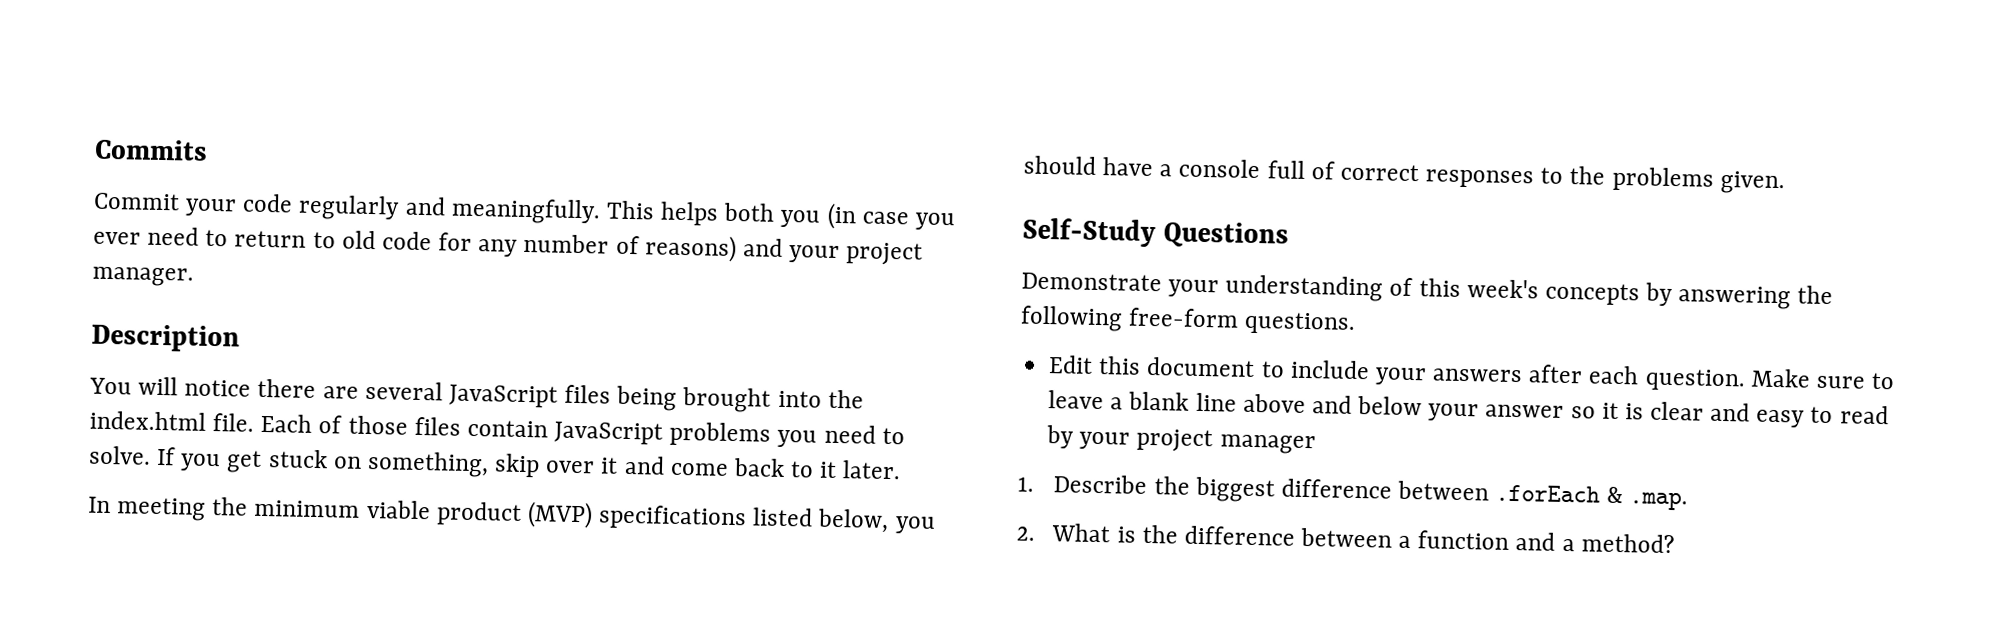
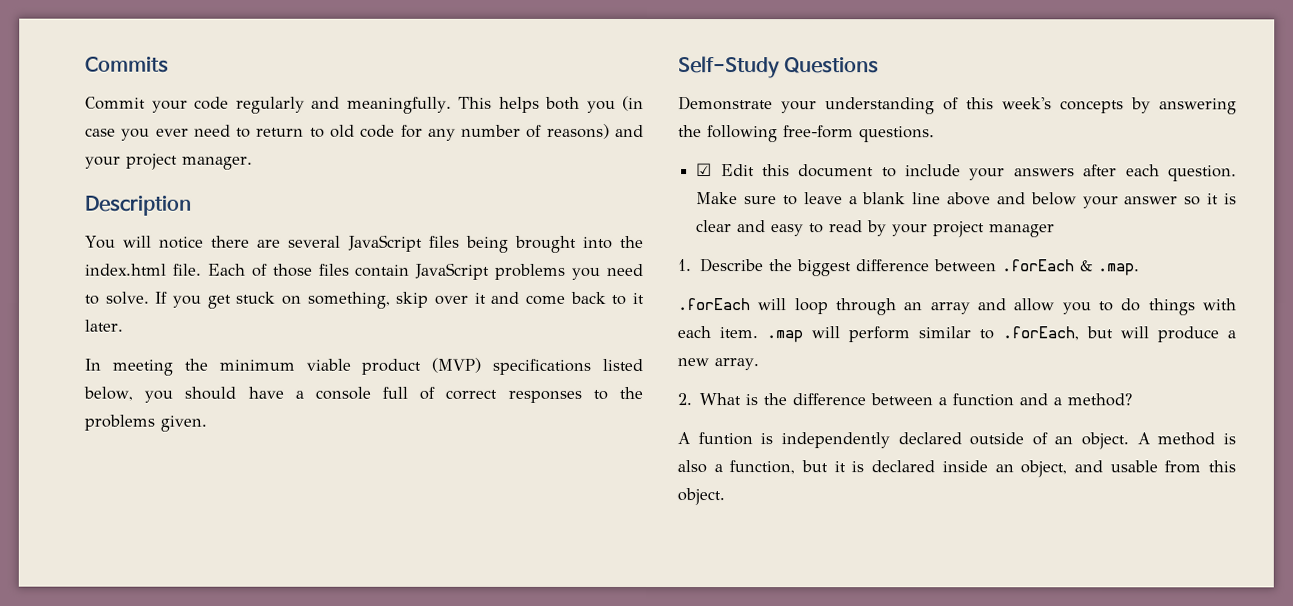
- Edit this document to include your answers after each question.
+ ☑ Edit this document to include your answers after each question.
+ .forEach will loop through an array and allow you to do things with each item. .map will perform similar to .forEach, but will produce a new array.
+ A funtion is independently declared outside of an object. A method is also a function, but it is declared inside an object, and usable from this object.

